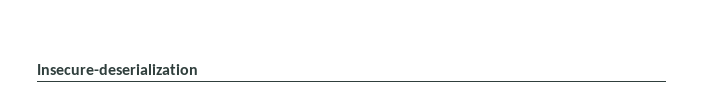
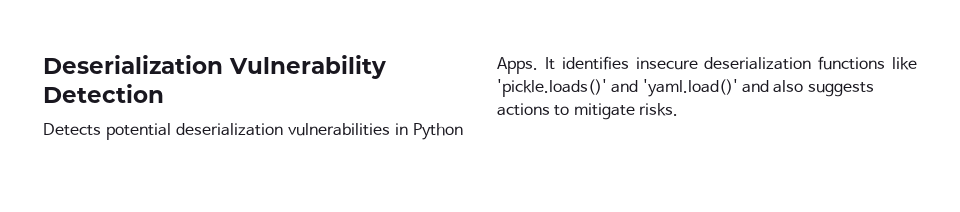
- Insecure-deserialization
+ Deserialization Vulnerability Detection
+ Detects potential deserialization vulnerabilities in Python Apps. It identifies insecure deserialization functions like 'pickle.loads()' and 'yaml.load()' and also suggests actions to mitigate risks.

